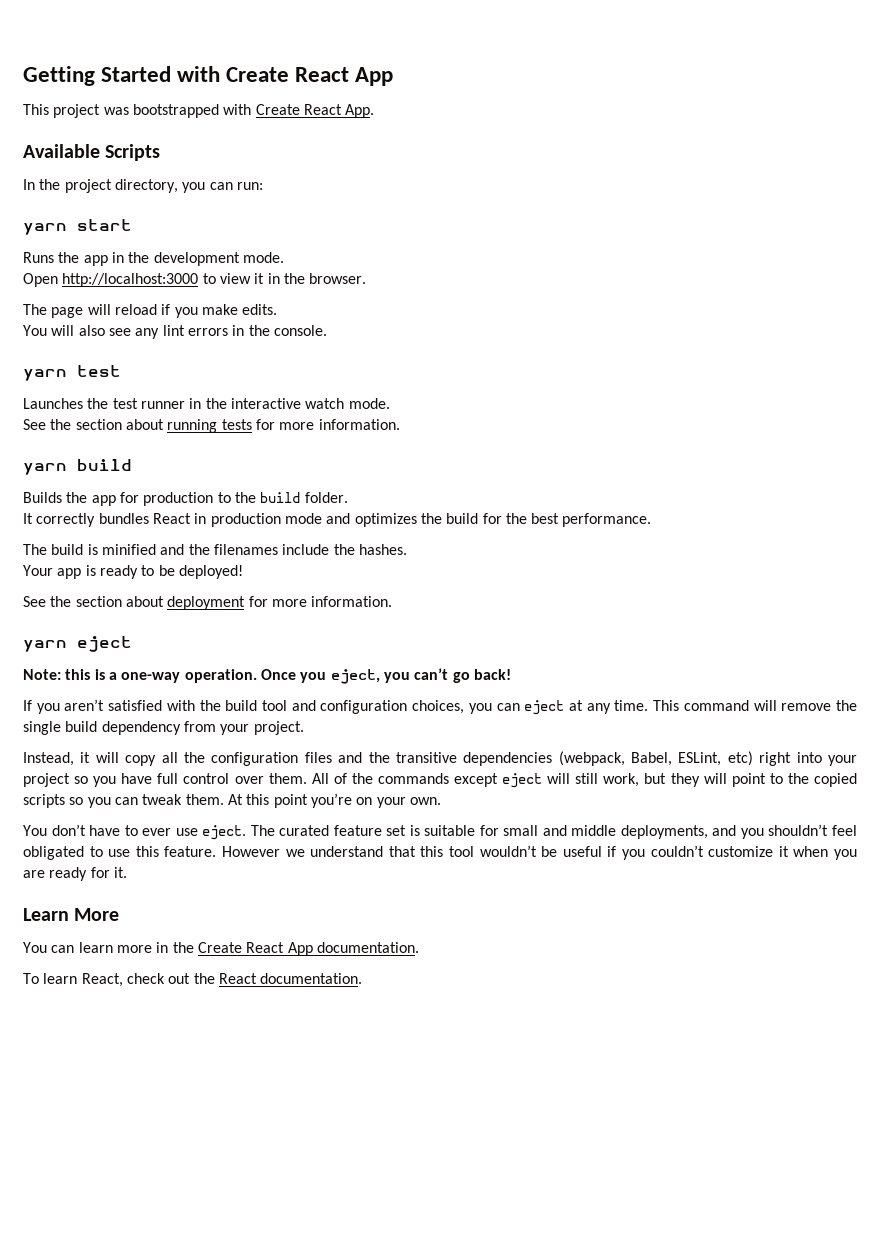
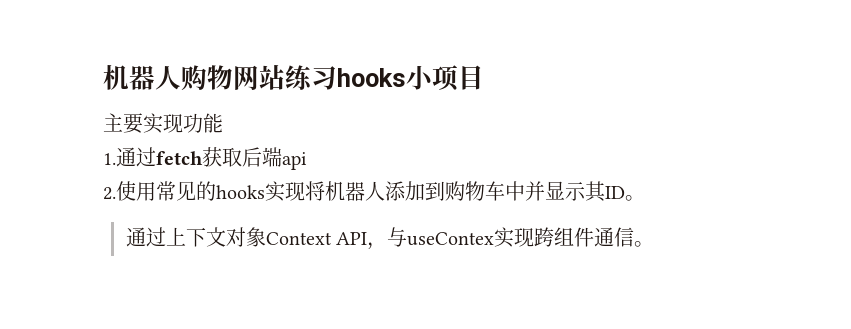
- Getting Started with Create React App
- This project was bootstrapped with Create React App.
- Available Scripts
- In the project directory, you can run:
- yarn start
- Runs the app in the development mode.
- Open http://localhost:3000 to view it in the browser.
- The page will reload if you make edits.
- You will also see any lint errors in the console.
- yarn test
- Launches the test runner in the interactive watch mode.
- See the section about running tests for more information.
- yarn build
- Builds the app for production to the build folder.
- It correctly bundles React in production mode and optimizes the build for the best performance.
- The build is minified and the filenames include the hashes.
- Your app is ready to be deployed!
- See the section about deployment for more information.
- yarn eject
- Note: this is a one-way operation. Once you eject, you can’t go back!
- If you aren’t satisfied with the build tool and configuration choices, you can eject at any time. This command will remove the single build dependency from your project.
- Instead, it will copy all the configuration files and the transitive dependencies (webpack, Babel, ESLint, etc) right into your project so you have full control over them. All of the commands except eject will still work, but they will point to the copied scripts so you can tweak them. At this point you’re on your own.
- You don’t have to ever use eject. The curated feature set is suitable for small and middle deployments, and you shouldn’t feel obligated to use this feature. However we understand that this tool wouldn’t be useful if you couldn’t customize it when you are ready for it.
- Learn More
- You can learn more in the Create React App documentation.
- To learn React, check out the React documentation.
+ 机器人购物网站练习hooks小项目
+ 主要实现功能
+ 1.通过fetch获取后端api
+ 2.使用常见的hooks实现将机器人添加到购物车中并显示其ID。
+ 通过上下文对象Context API，与useContex实现跨组件通信。

